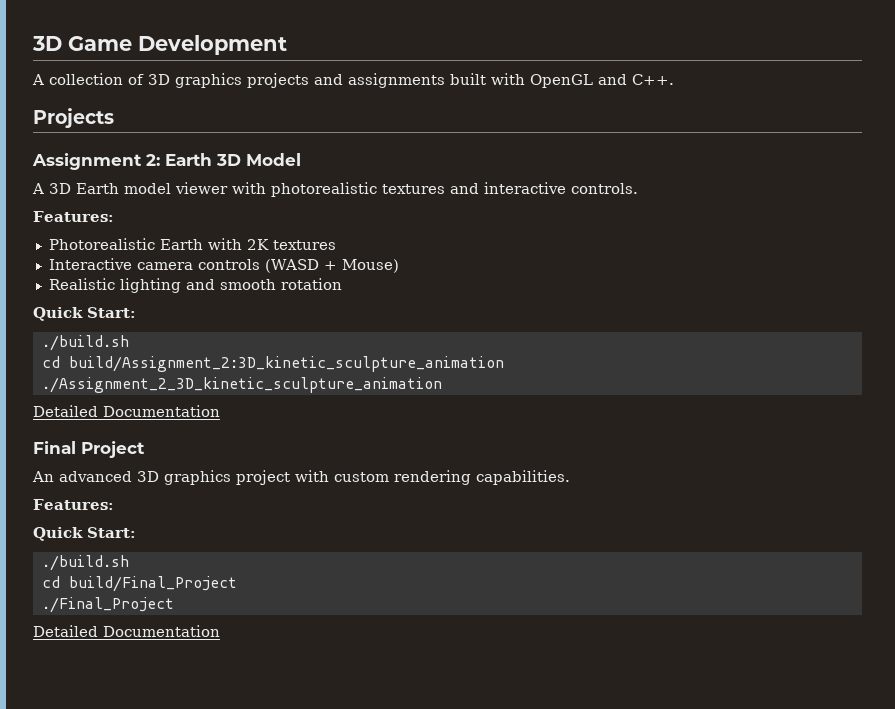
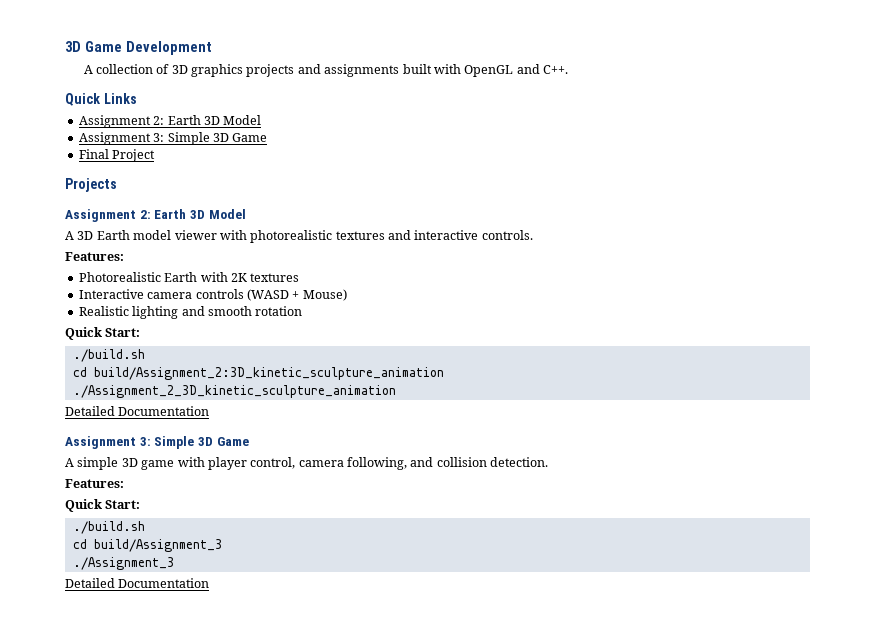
+ Quick Links
+ Assignment 2: Earth 3D Model
+ Assignment 3: Simple 3D Game
+ Final Project
  ./Assignment_2_3D_kinetic_sculpture_animation
  Detailed Documentation
- Final Project
- An advanced 3D graphics project with custom rendering capabilities.
+ Assignment 3: Simple 3D Game
+ A simple 3D game with player control, camera following, and collision detection.
- cd build/Final_Project
- ./Final_Project
+ cd build/Assignment_3
+ ./Assignment_3

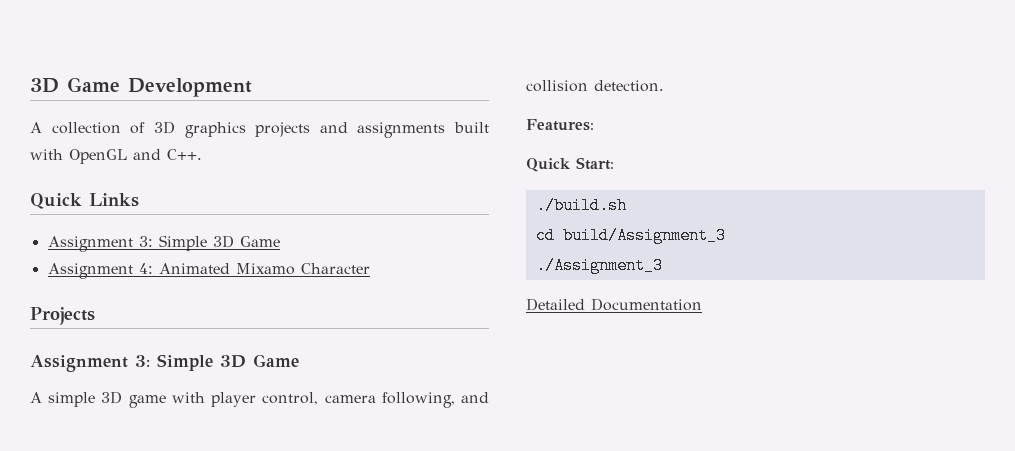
  Quick Links
- Assignment 2: Earth 3D Model
  Assignment 3: Simple 3D Game
- Final Project
+ Assignment 4: Animated Mixamo Character
  Projects
- Assignment 2: Earth 3D Model
- A 3D Earth model viewer with photorealistic textures and interactive controls.
- Features:
- Photorealistic Earth with 2K textures
- Interactive camera controls (WASD + Mouse)
- Realistic lighting and smooth rotation
- Quick Start:
- ./build.sh
- cd build/Assignment_2:3D_kinetic_sculpture_animation
- ./Assignment_2_3D_kinetic_sculpture_animation
- Detailed Documentation

